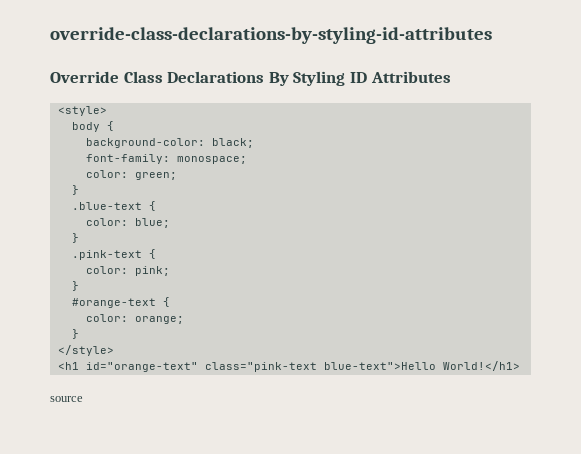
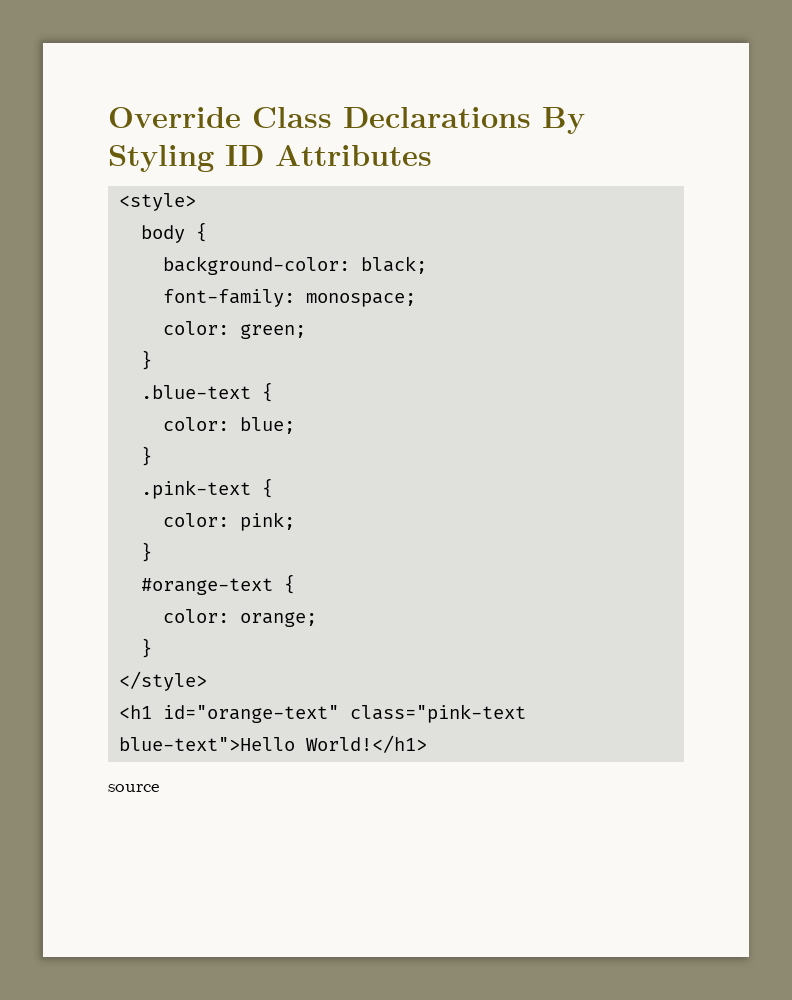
- override-class-declarations-by-styling-id-attributes

